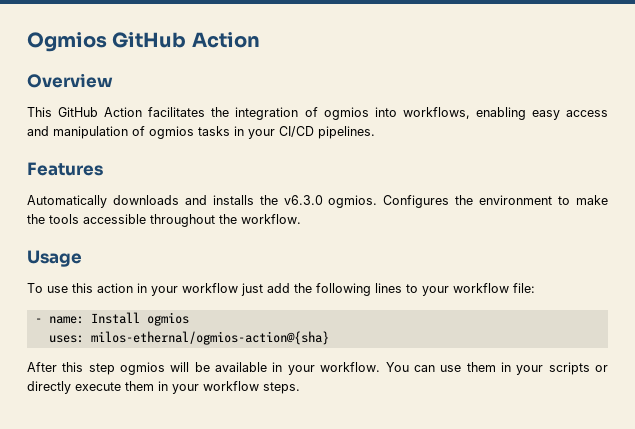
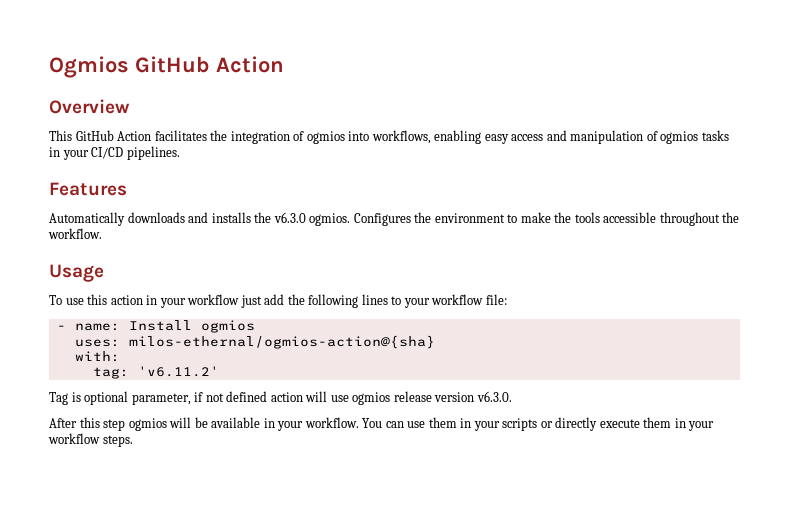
+ with:
+ tag: 'v6.11.2'
+ Tag is optional parameter, if not defined action will use ogmios release version v6.3.0.

